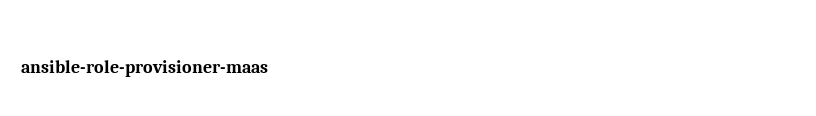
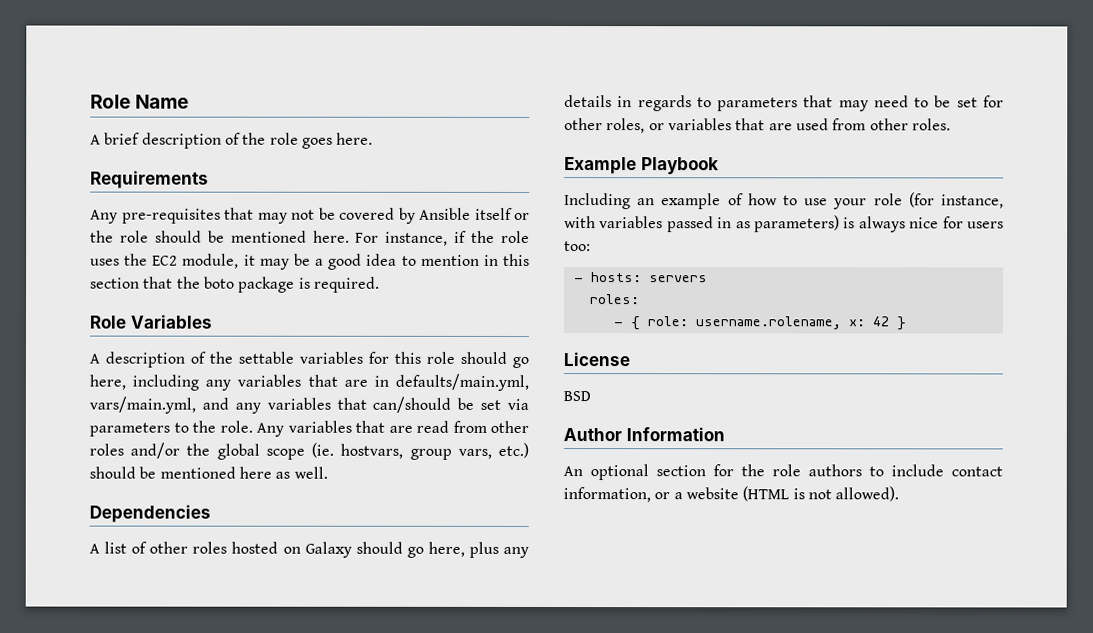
- ansible-role-provisioner-maas
+ Role Name
+ A brief description of the role goes here.
+ Requirements
+ Any pre-requisites that may not be covered by Ansible itself or the role should be mentioned here. For instance, if the role uses the EC2 module, it may be a good idea to mention in this section that the boto package is required.
+ Role Variables
+ A description of the settable variables for this role should go here, including any variables that are in defaults/main.yml, vars/main.yml, and any variables that can/should be set via parameters to the role. Any variables that are read from other roles and/or the global scope (ie. hostvars, group vars, etc.) should be mentioned here as well.
+ Dependencies
+ A list of other roles hosted on Galaxy should go here, plus any details in regards to parameters that may need to be set for other roles, or variables that are used from other roles.
+ Example Playbook
+ Including an example of how to use your role (for instance, with variables passed in as parameters) is always nice for users too:
+ - hosts: servers
+ roles:
+ - { role: username.rolename, x: 42 }
+ License
+ BSD
+ Author Information
+ An optional section for the role authors to include contact information, or a website (HTML is not allowed).

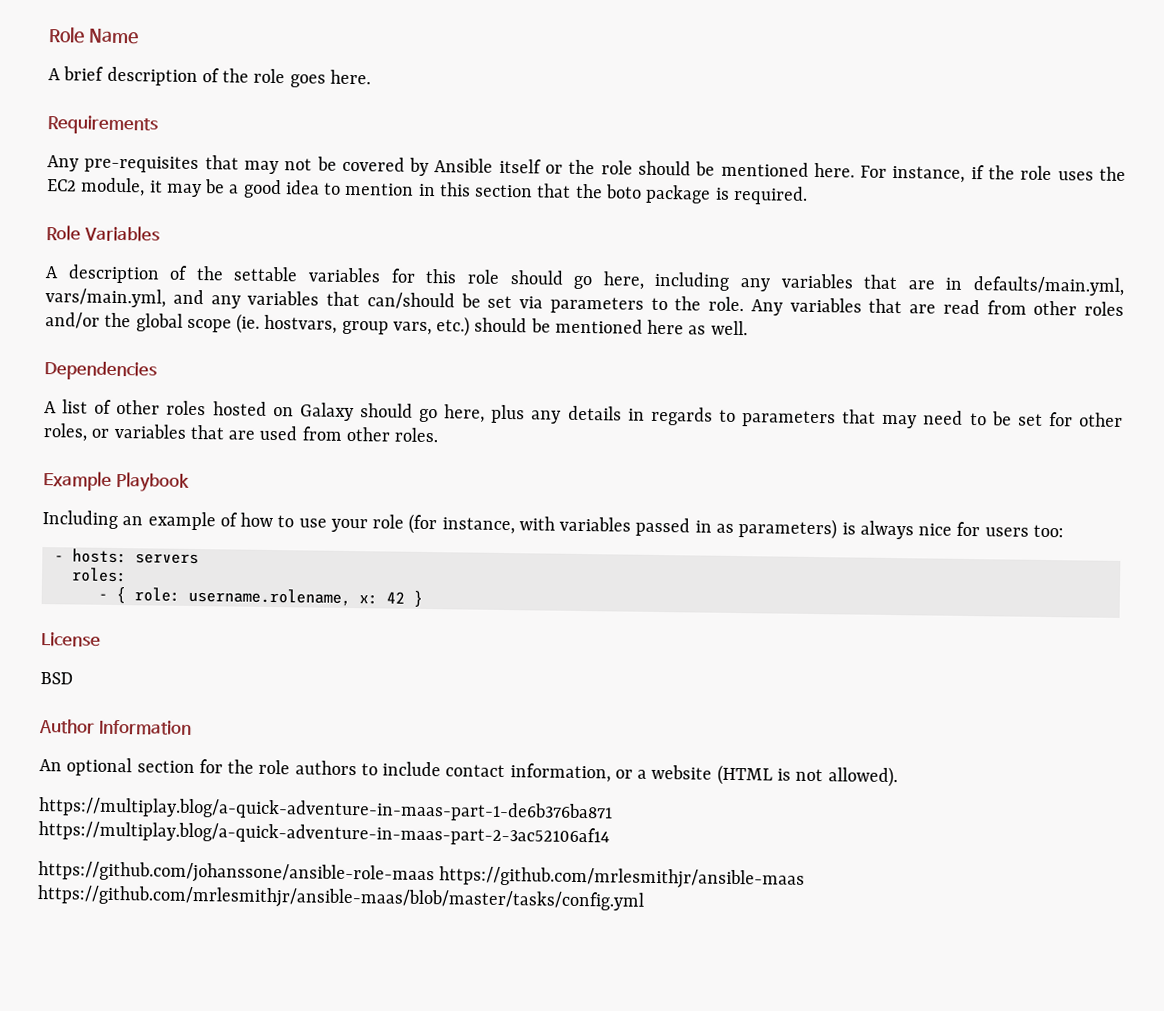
+ https://multiplay.blog/a-quick-adventure-in-maas-part-1-de6b376ba871 https://multiplay.blog/a-quick-adventure-in-maas-part-2-3ac52106af14
+ https://github.com/johanssone/ansible-role-maas https://github.com/mrlesmithjr/ansible-maas https://github.com/mrlesmithjr/ansible-maas/blob/master/tasks/config.yml

